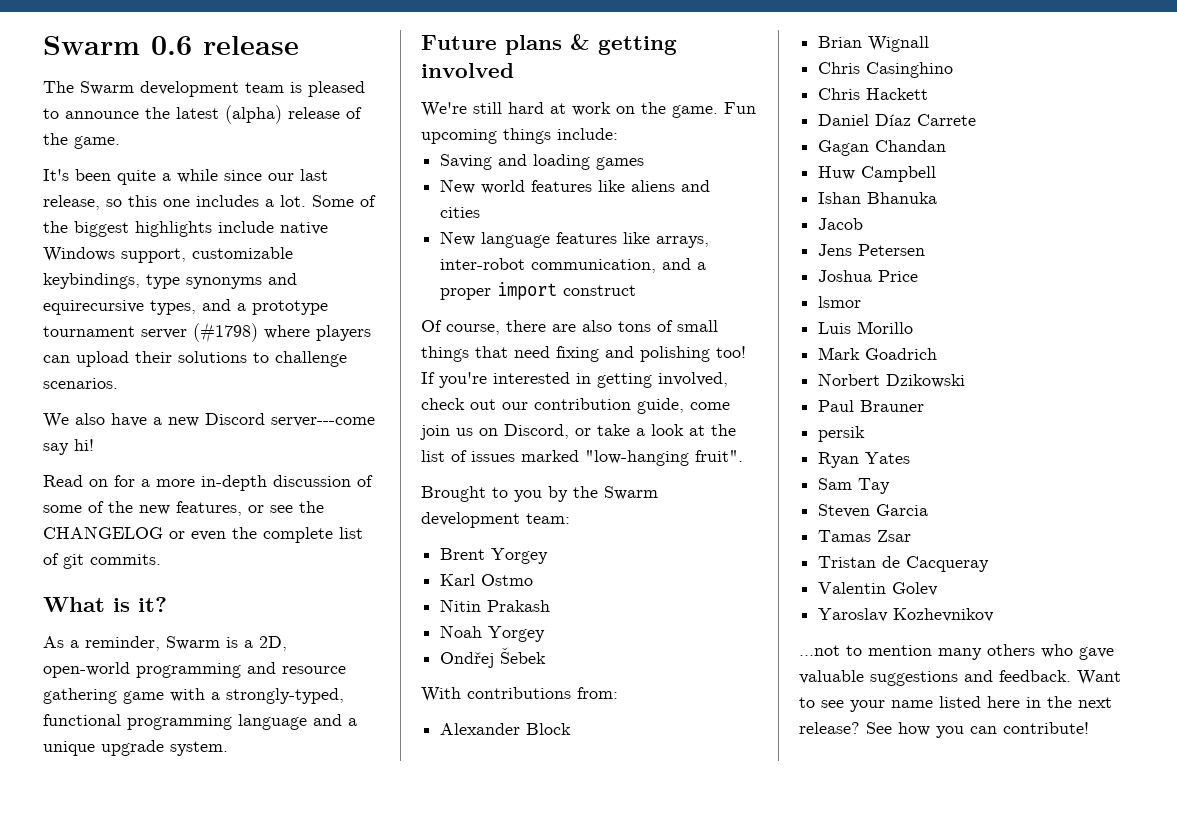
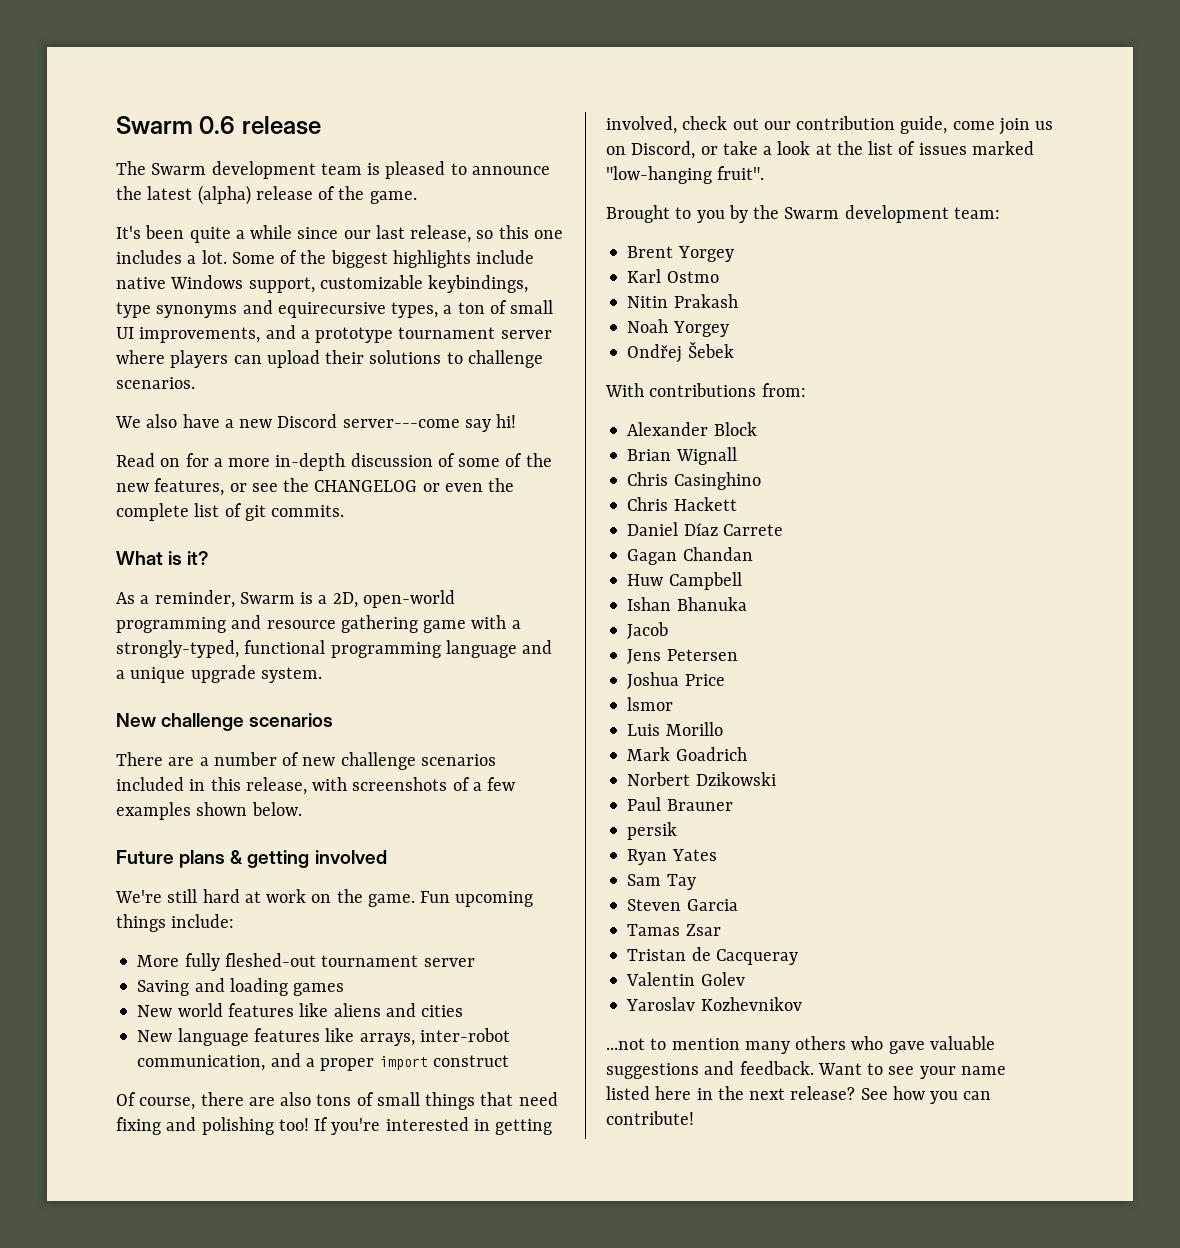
- Some of the biggest highlights include native Windows support, customizable keybindings, type synonyms and equirecursive types, and a prototype tournament server (#1798) where players can upload their solutions to challenge scenarios.
+ Some of the biggest highlights include native Windows support, customizable keybindings, type synonyms and equirecursive types, a ton of small UI improvements, and a prototype tournament server where players can upload their solutions to challenge scenarios.
+ New challenge scenarios
+ There are a number of new challenge scenarios included in this release, with screenshots of a few examples shown below.
+ More fully fleshed-out tournament server

